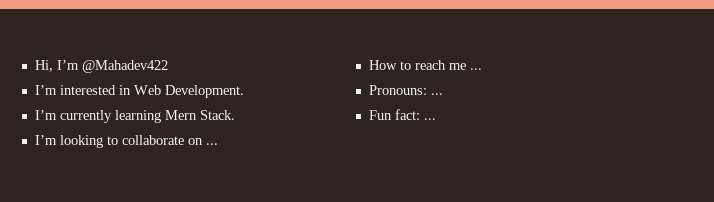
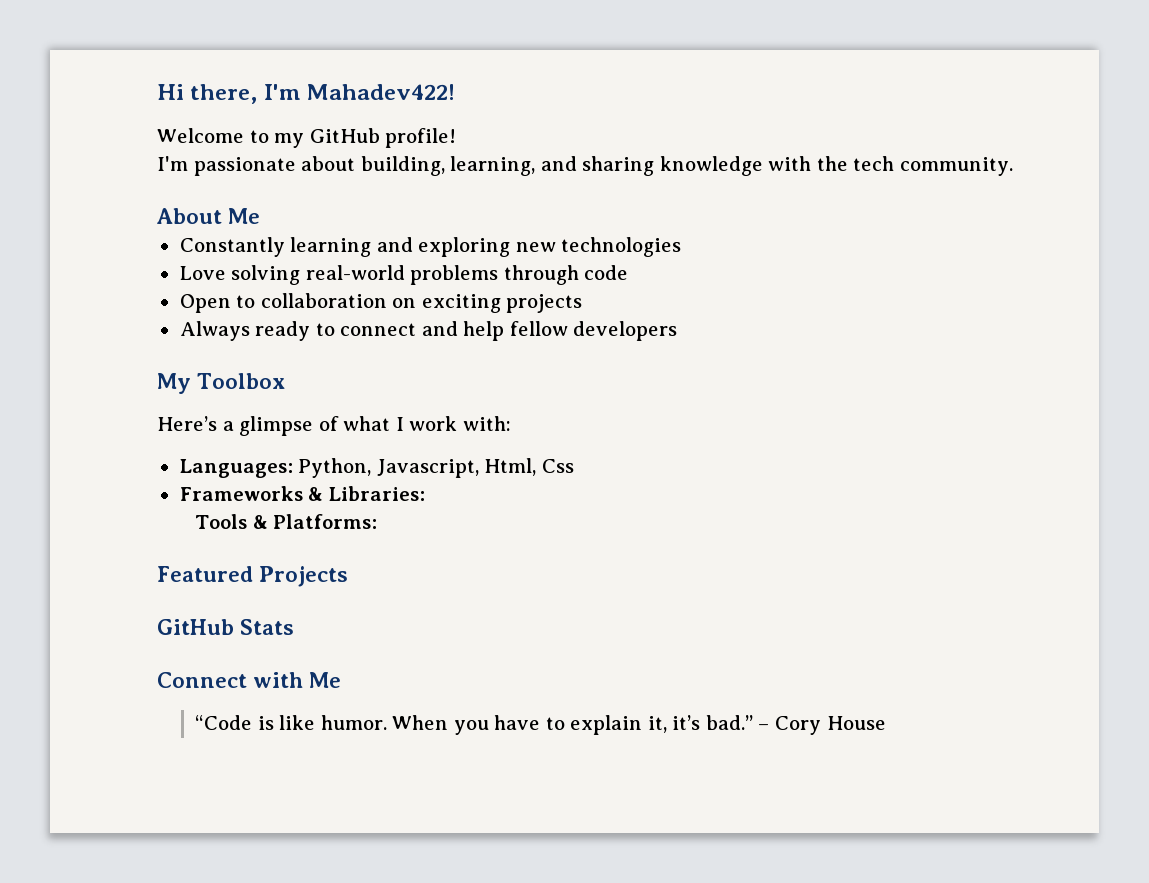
- Hi, I’m @Mahadev422
- I’m interested in Web Development.
- I’m currently learning Mern Stack.
- I’m looking to collaborate on ...
- How to reach me ...
- Pronouns: ...
- Fun fact: ...
+ Hi there, I'm Mahadev422!
+ Welcome to my GitHub profile!
+ I'm passionate about building, learning, and sharing knowledge with the tech community.
+ About Me
+ Constantly learning and exploring new technologies
+ Love solving real-world problems through code
+ Open to collaboration on exciting projects
+ Always ready to connect and help fellow developers
+ My Toolbox
+ Here’s a glimpse of what I work with:
+ Languages: Python, Javascript, Html, Css
+ Frameworks & Libraries:
+ Tools & Platforms:
+ Featured Projects
+ GitHub Stats
+ Connect with Me
+ “Code is like humor. When you have to explain it, it’s bad.” – Cory House

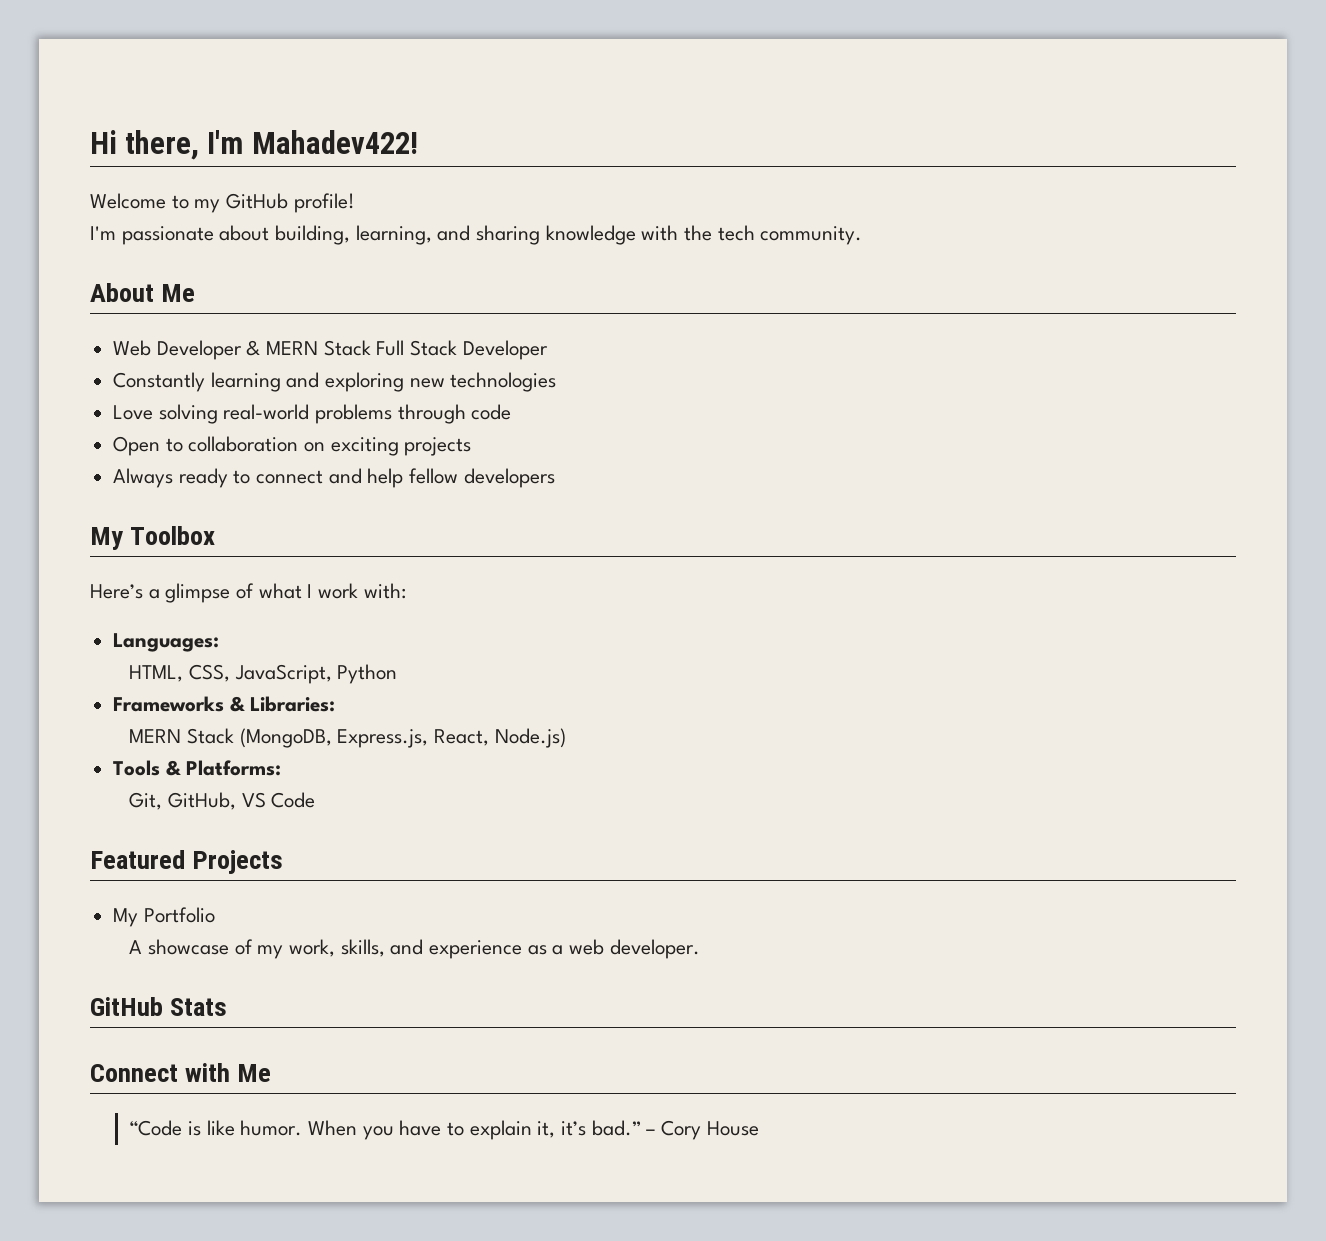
+ Web Developer & MERN Stack Full Stack Developer
- Languages: Python, Javascript, Html, Css
+ Languages:
+ HTML, CSS, JavaScript, Python
+ MERN Stack (MongoDB, Express.js, React, Node.js)
  Tools & Platforms:
+ Git, GitHub, VS Code
  Featured Projects
+ My Portfolio
+ A showcase of my work, skills, and experience as a web developer.

